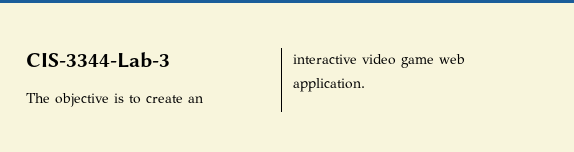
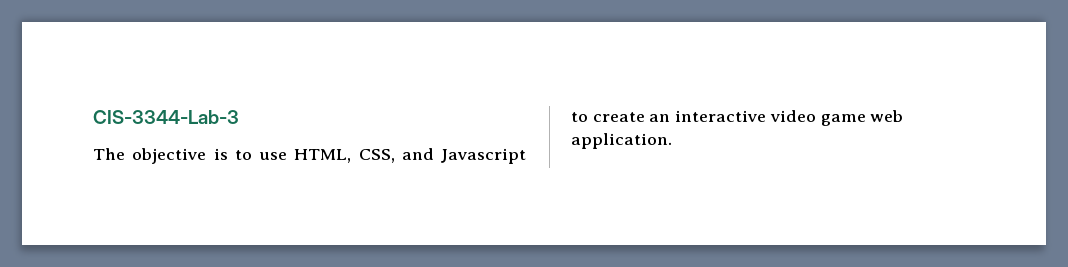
- The objective is to create an interactive video game web application.
+ The objective is to use HTML, CSS, and Javascript to create an interactive video game web application.

